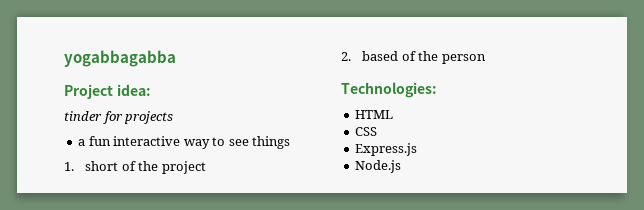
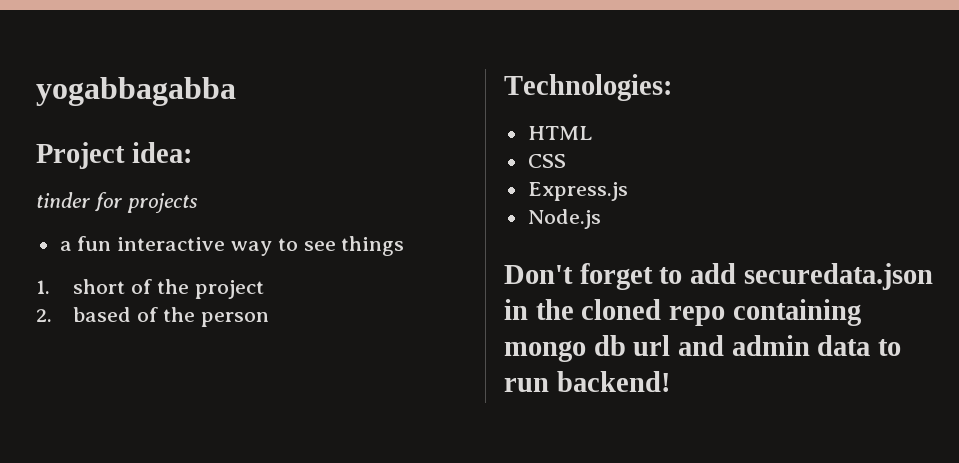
+ Don't forget to add securedata.json in the cloned repo containing mongo db url and admin data to run backend!

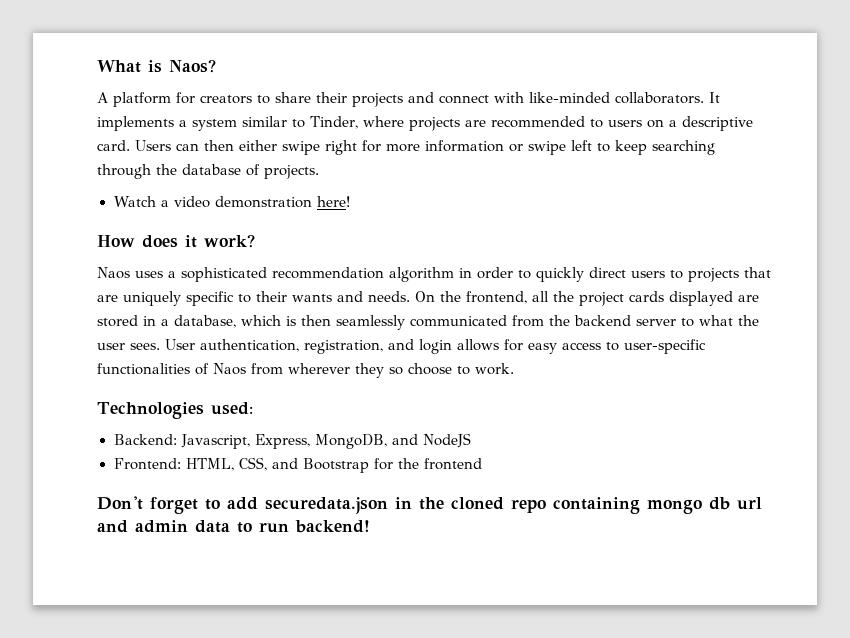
- yogabbagabba
- Project idea:
- tinder for projects
- a fun interactive way to see things
- 1. short of the project
- 2. based of the person
- Technologies:
- HTML
- CSS
- Express.js
- Node.js
+ What is Naos?
+ A platform for creators to share their projects and connect with like-minded collaborators. It implements a system similar to Tinder, where projects are recommended to users on a descriptive card. Users can then either swipe right for more information or swipe left to keep searching through the database of projects.
+ Watch a video demonstration here!
+ How does it work?
+ Naos uses a sophisticated recommendation algorithm in order to quickly direct users to projects that are uniquely specific to their wants and needs. On the frontend, all the project cards displayed are stored in a database, which is then seamlessly communicated from the backend server to what the user sees. User authentication, registration, and login allows for easy access to user-specific functionalities of Naos from wherever they so choose to work.
+ Technologies used:
+ Backend: Javascript, Express, MongoDB, and NodeJS
+ Frontend: HTML, CSS, and Bootstrap for the frontend

